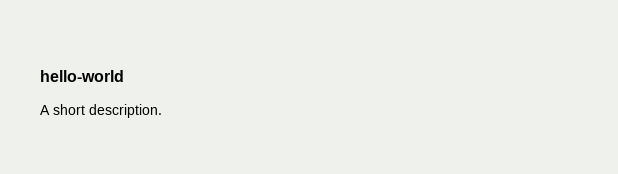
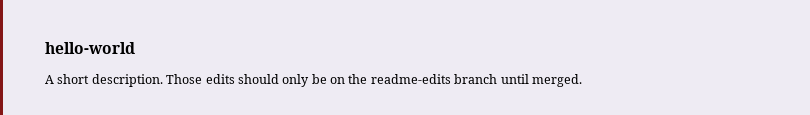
+ Those edits should only be on the readme-edits branch until merged.

